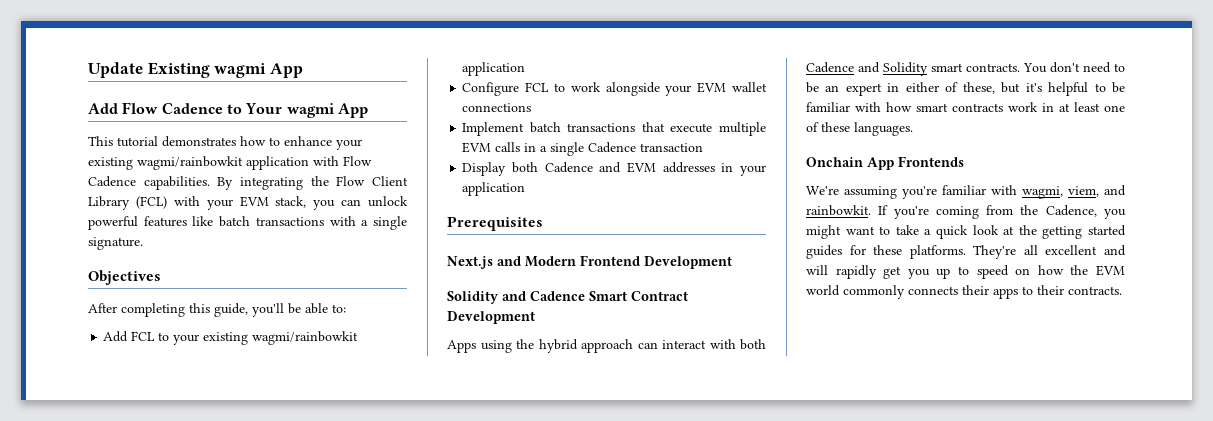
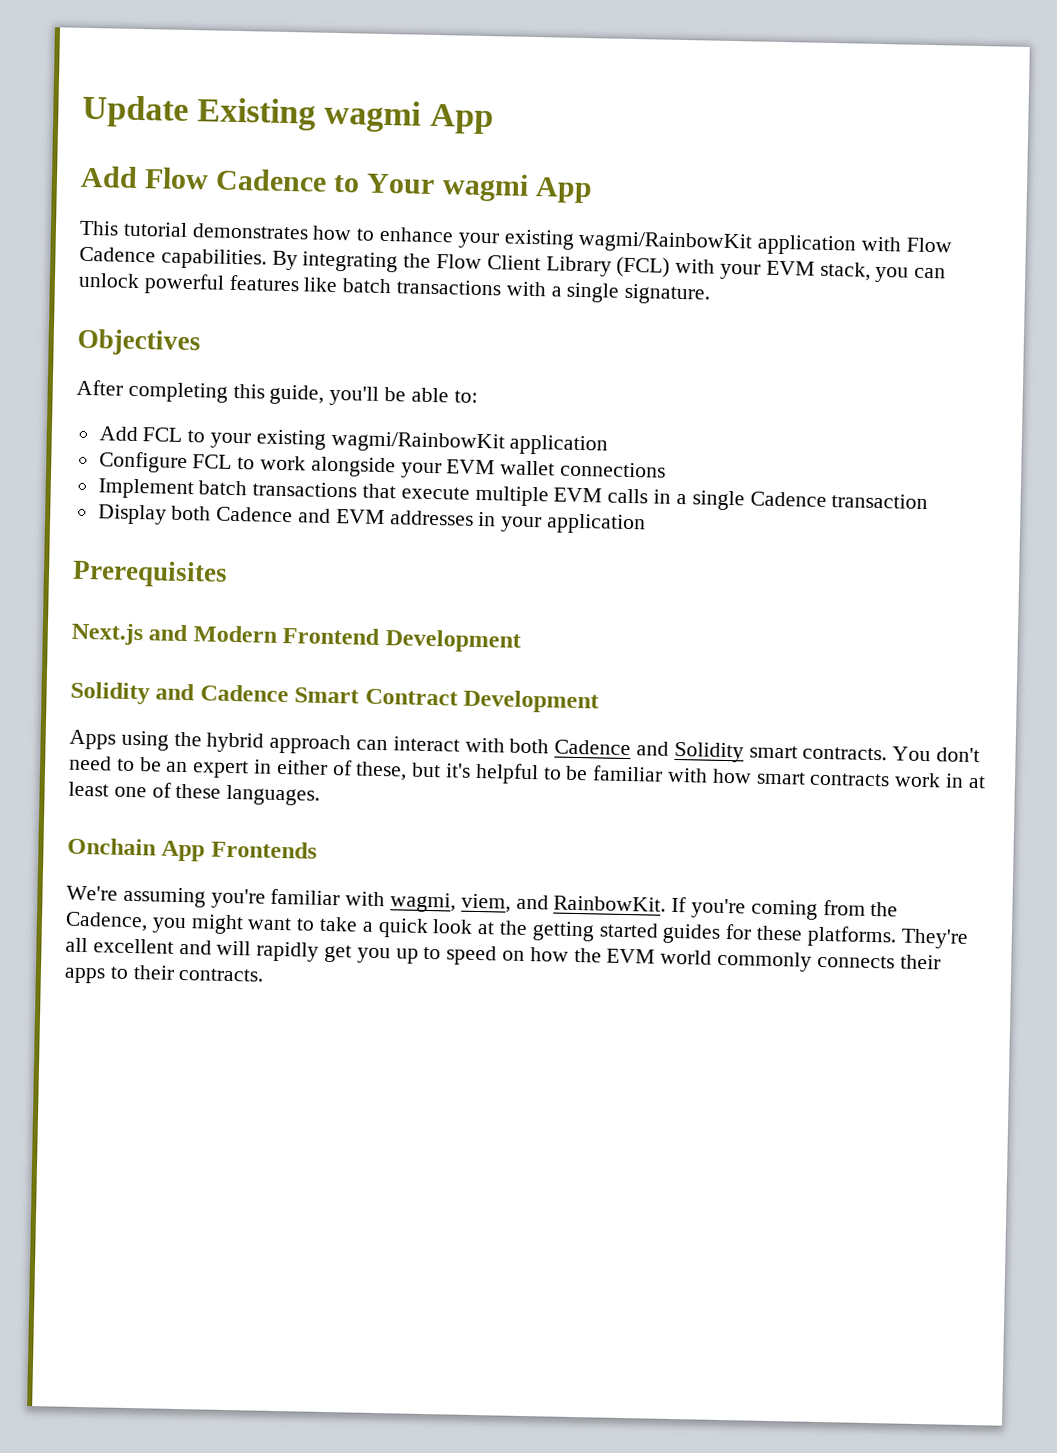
- This tutorial demonstrates how to enhance your existing wagmi/rainbowkit application with Flow Cadence capabilities.
+ This tutorial demonstrates how to enhance your existing wagmi/RainbowKit application with Flow Cadence capabilities.
- Add FCL to your existing wagmi/rainbowkit application
+ Add FCL to your existing wagmi/RainbowKit application
- We're assuming you're familiar with wagmi, viem, and rainbowkit.
+ We're assuming you're familiar with wagmi, viem, and RainbowKit.

